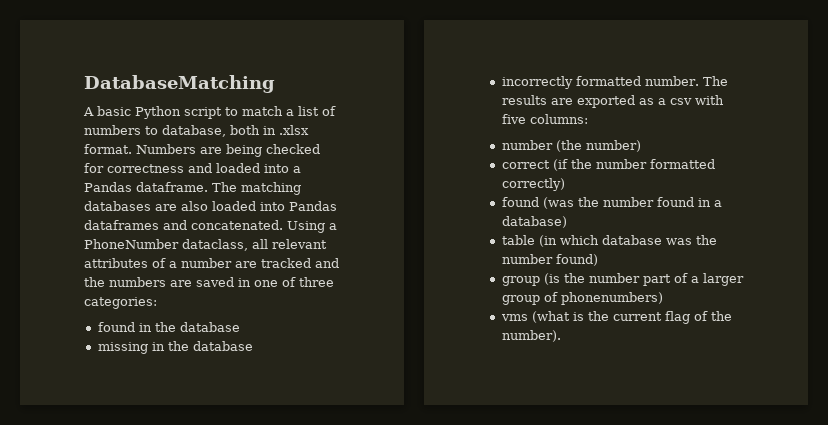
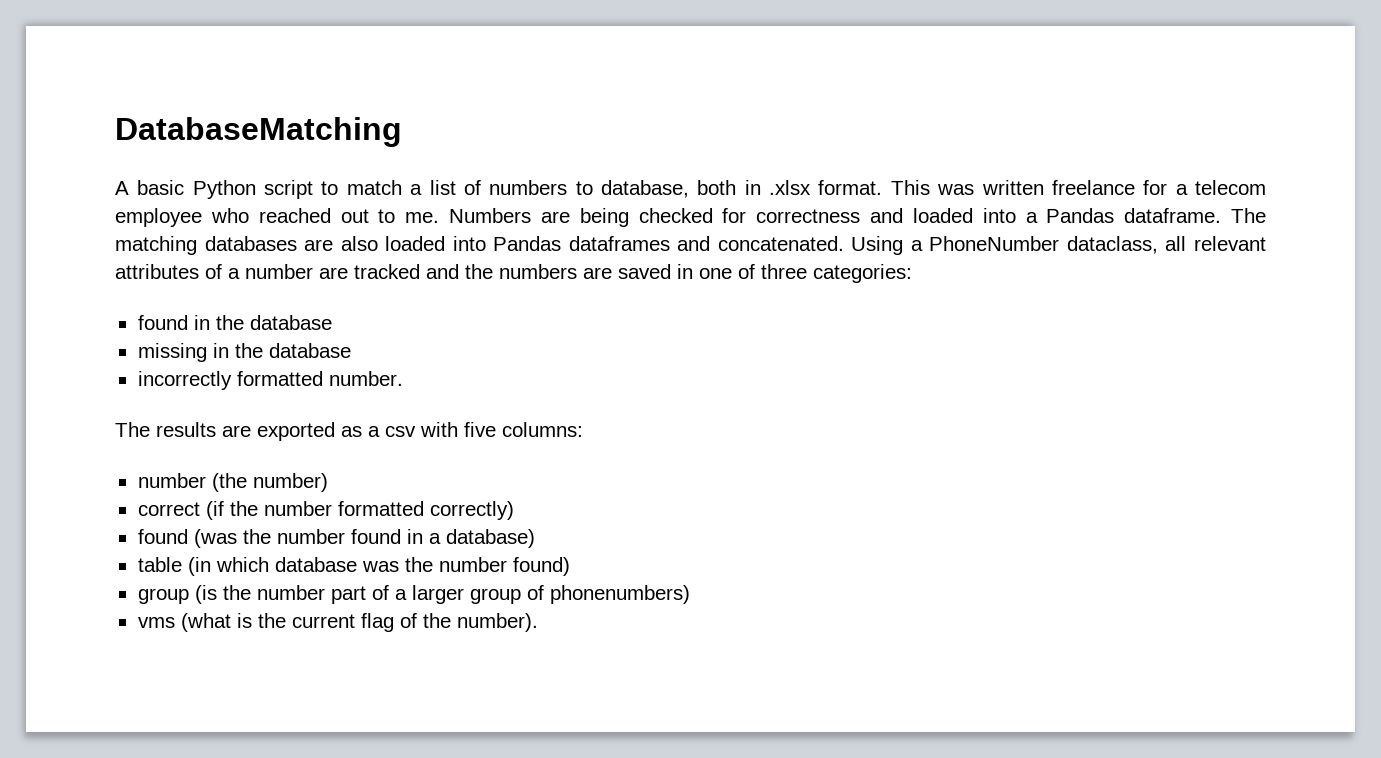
+ This was written freelance for a telecom employee who reached out to me.
- incorrectly formatted number. The results are exported as a csv with five columns:
+ incorrectly formatted number.
+ The results are exported as a csv with five columns:

